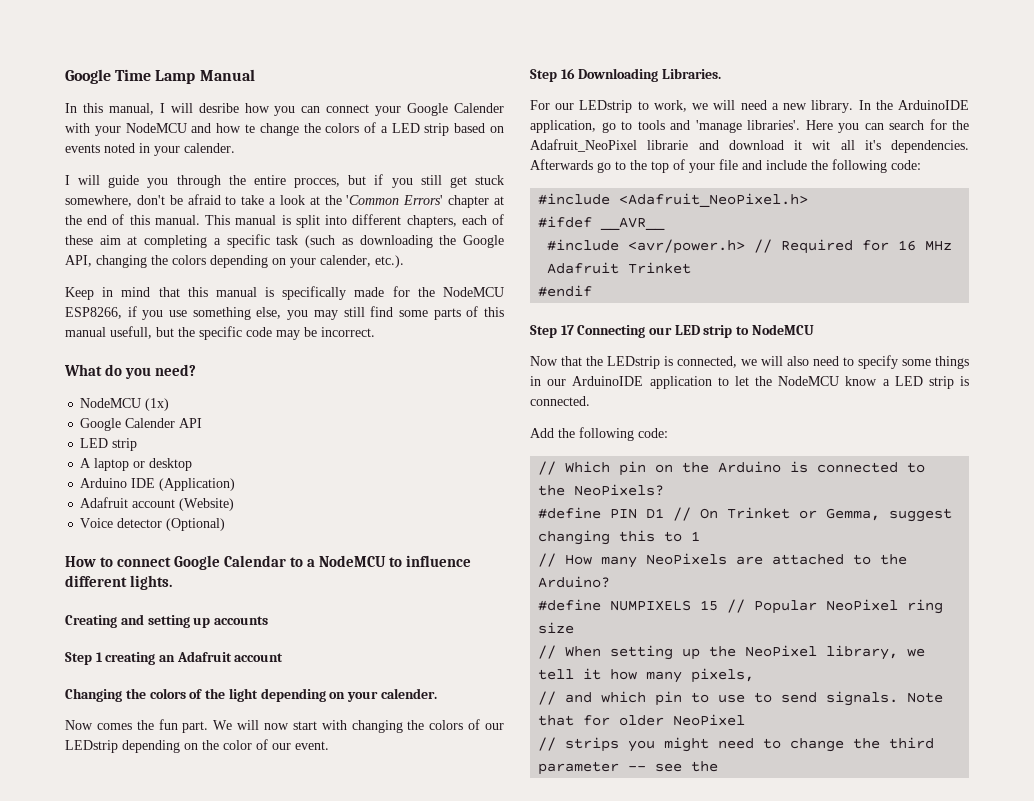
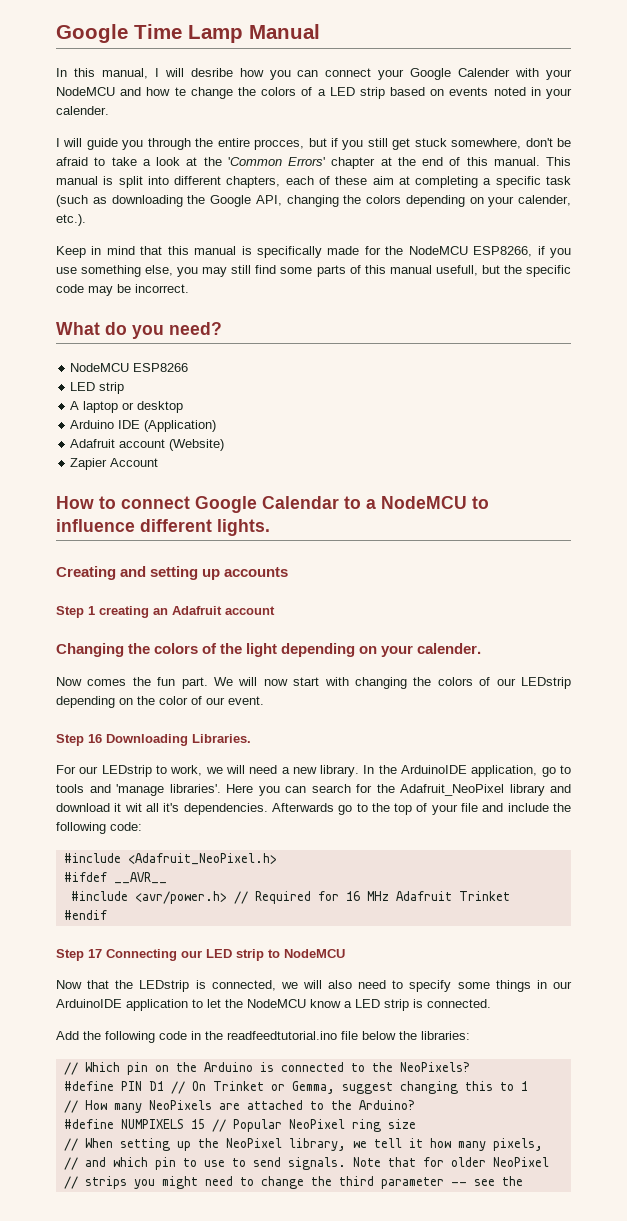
- NodeMCU (1x)
- Google Calender API
+ NodeMCU ESP8266
- Voice detector (Optional)
+ Zapier Account
- Here you can search for the Adafruit_NeoPixel librarie and download it wit all it's dependencies.
+ Here you can search for the Adafruit_NeoPixel library and download it wit all it's dependencies.
- Add the following code:
+ Add the following code in the readfeedtutorial.ino file below the libraries:

